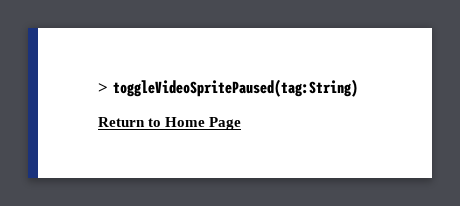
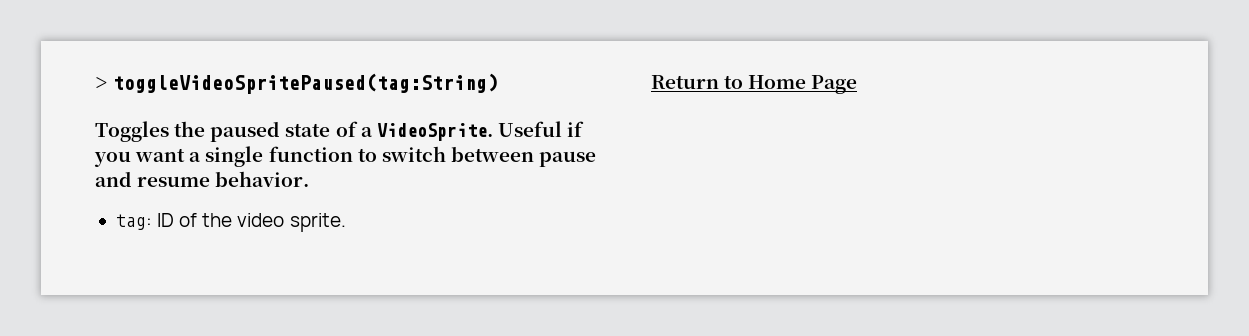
+ Toggles the paused state of a VideoSprite. Useful if you want a single function to switch between pause and resume behavior.
+ tag: ID of the video sprite.

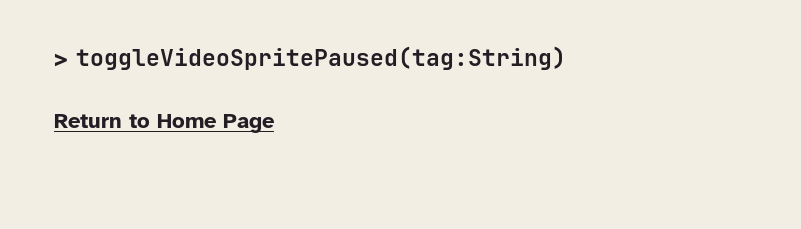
- Toggles the paused state of a VideoSprite. Useful if you want a single function to switch between pause and resume behavior.
- tag: ID of the video sprite.

